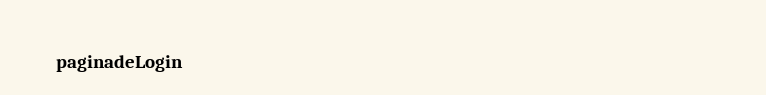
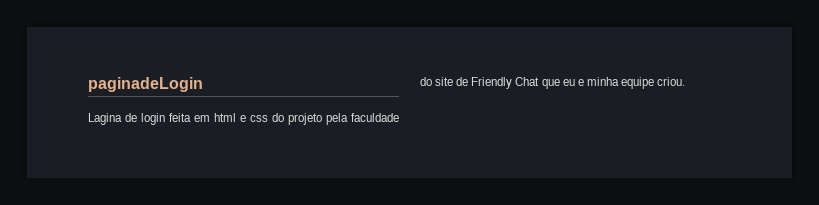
+ Lagina de login feita em html e css do projeto pela faculdade do site de Friendly Chat que eu e minha equipe criou.

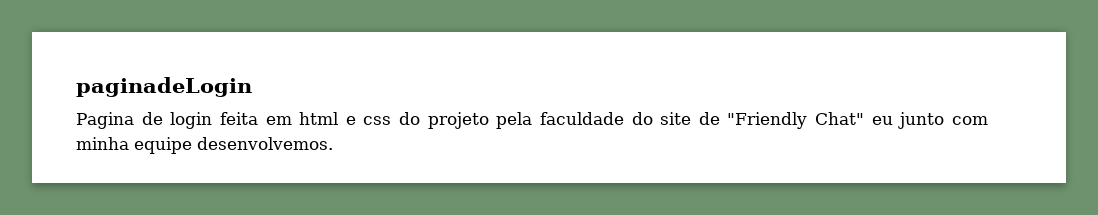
- Lagina de login feita em html e css do projeto pela faculdade do site de Friendly Chat que eu e minha equipe criou.
+ Pagina de login feita em html e css do projeto pela faculdade do site de "Friendly Chat" eu junto com minha equipe desenvolvemos.

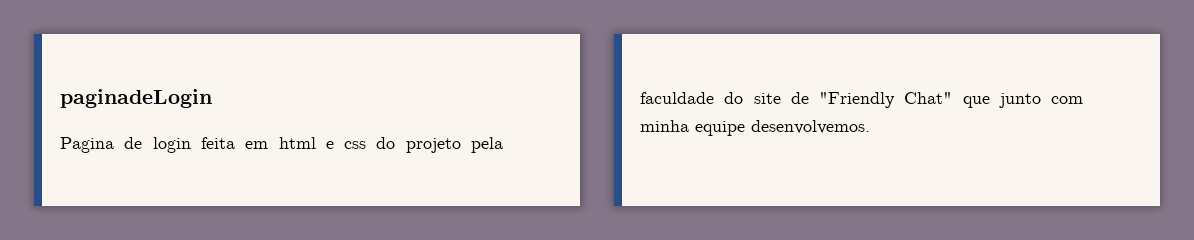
- Pagina de login feita em html e css do projeto pela faculdade do site de "Friendly Chat" eu junto com minha equipe desenvolvemos.
+ Pagina de login feita em html e css do projeto pela faculdade do site de "Friendly Chat" que junto com minha equipe desenvolvemos.

